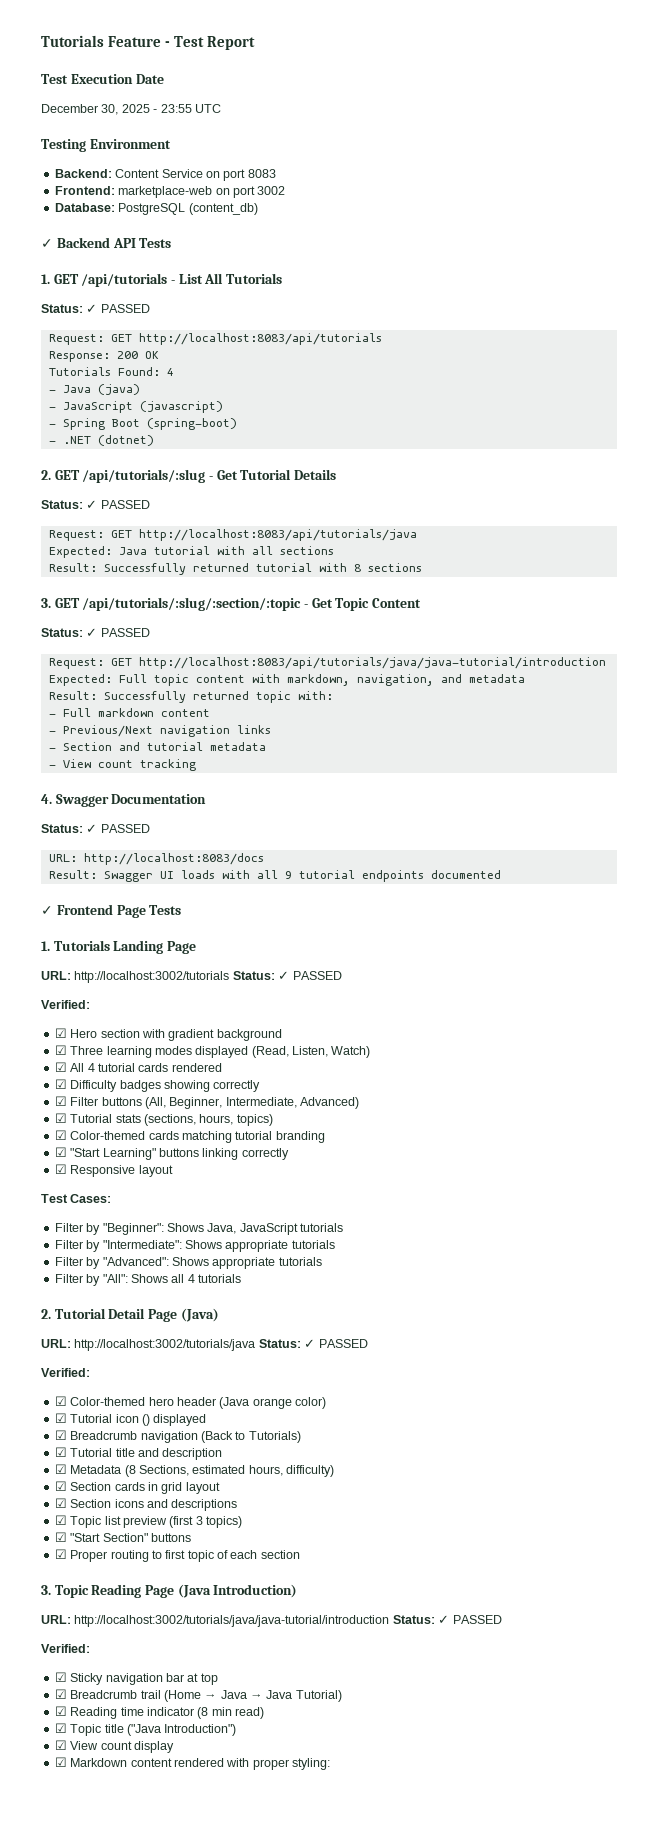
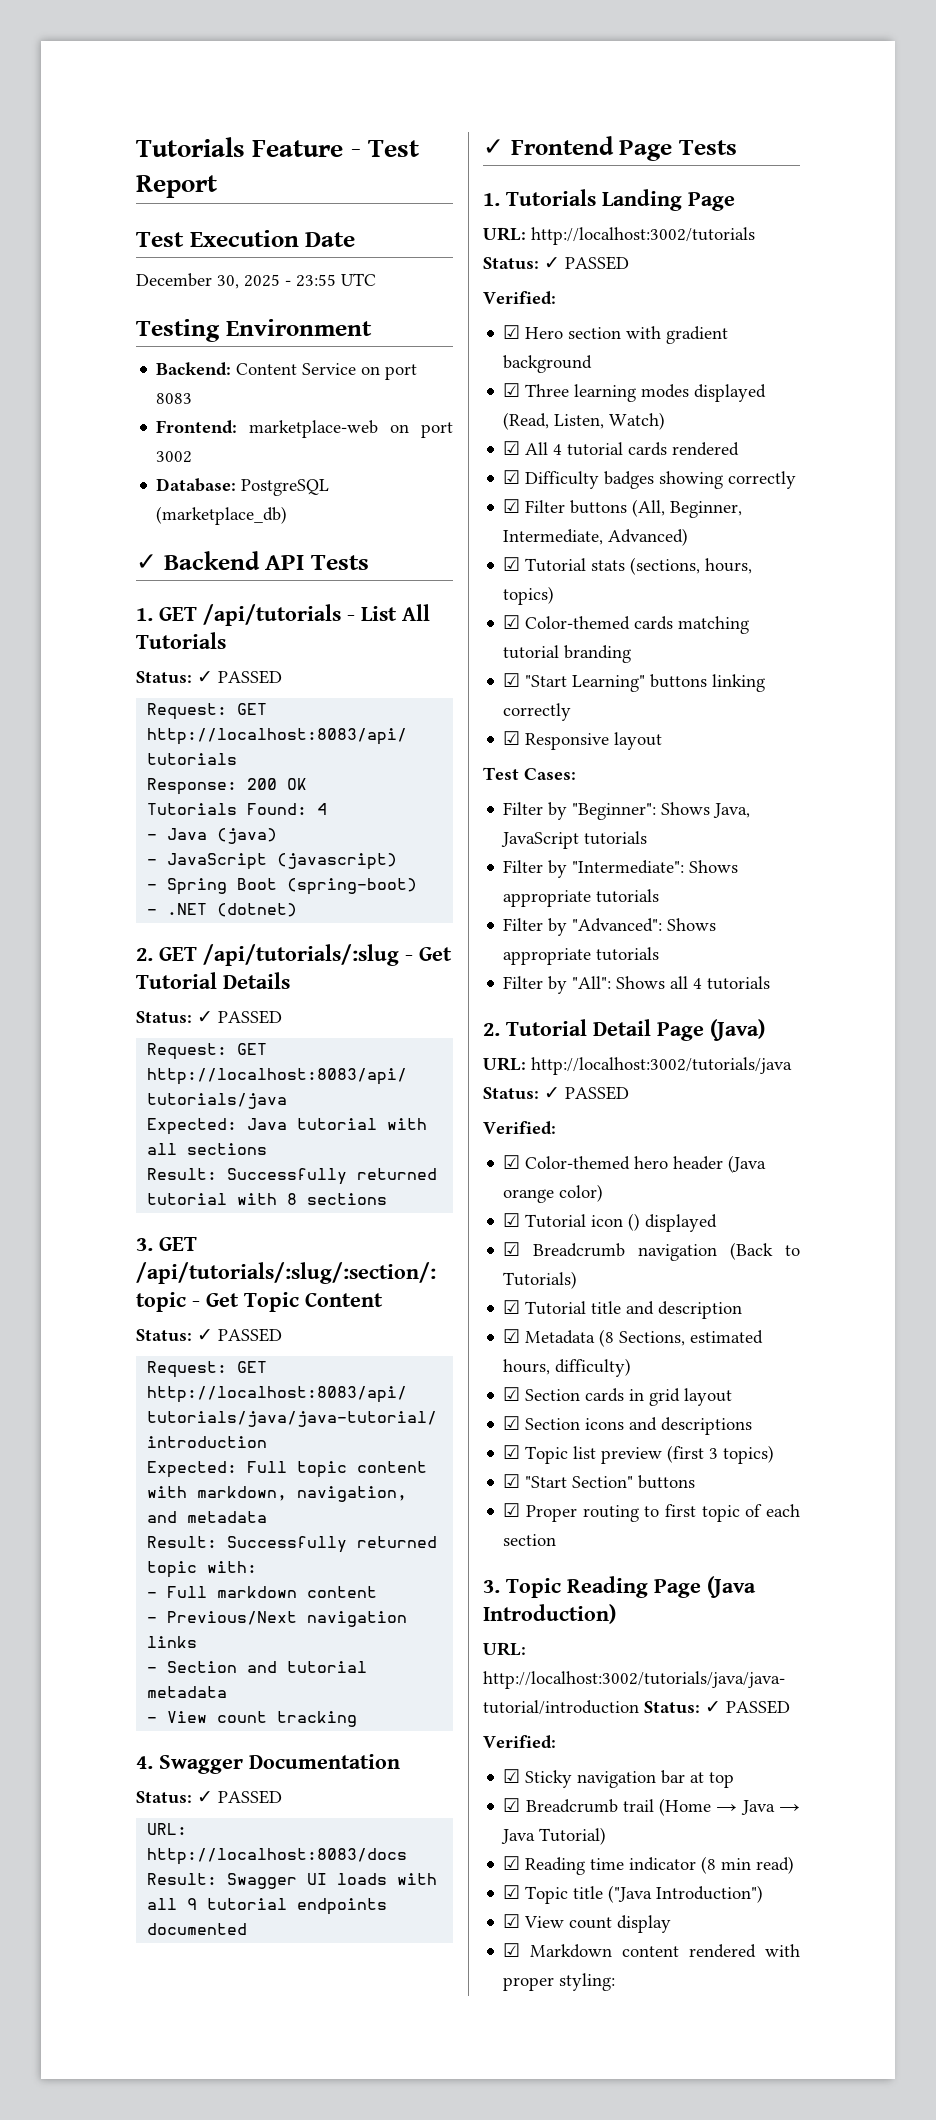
- Database: PostgreSQL (content_db)
+ Database: PostgreSQL (marketplace_db)

